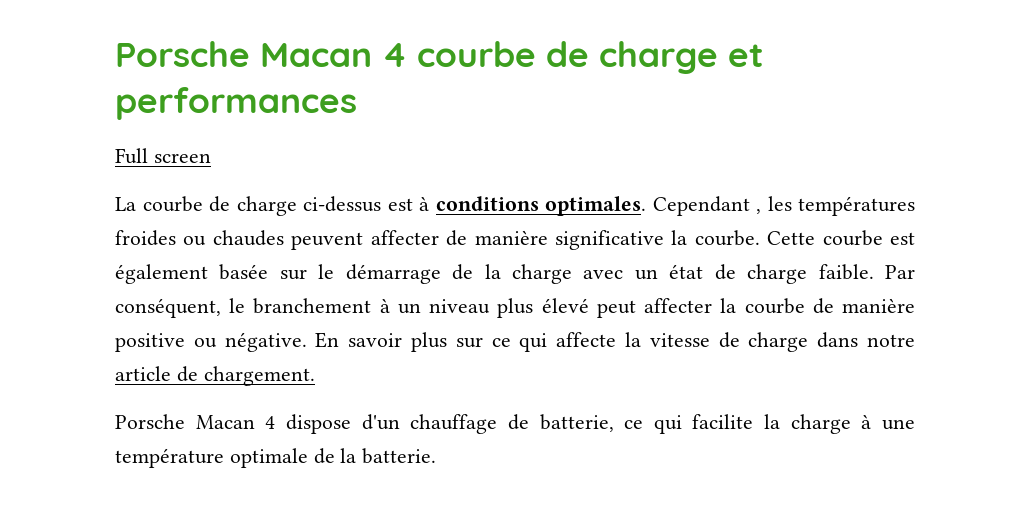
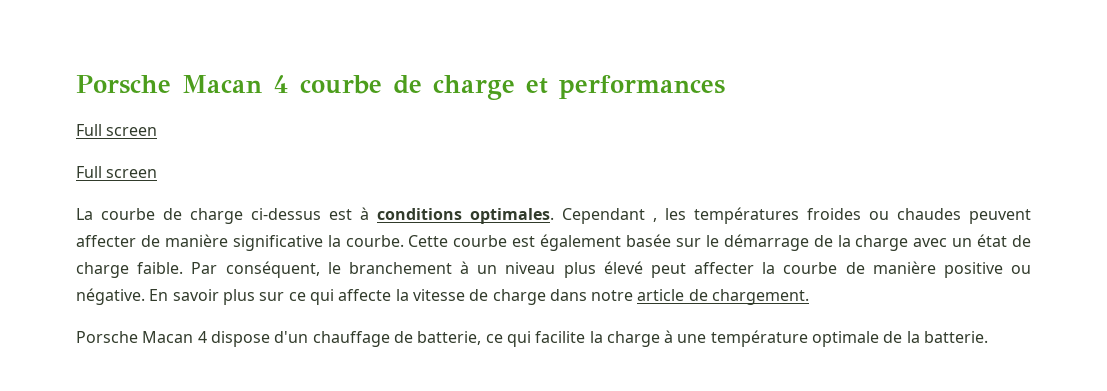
  Porsche Macan 4 courbe de charge et performances
+ Full screen

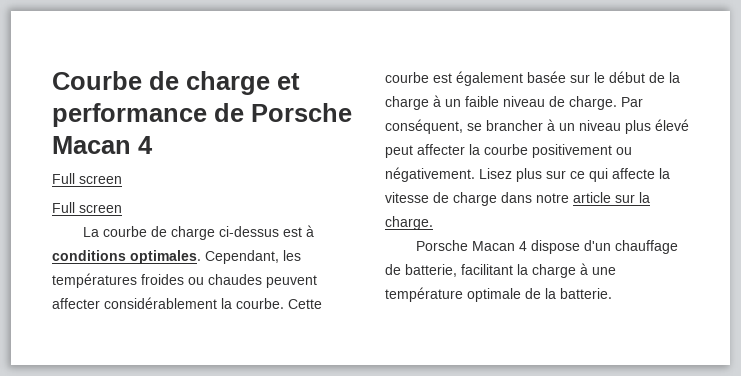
- Porsche Macan 4 courbe de charge et performances
+ Courbe de charge et performance de Porsche Macan 4
- Cependant , les températures froides ou chaudes peuvent affecter de manière significative la courbe.
+ Cependant, les températures froides ou chaudes peuvent affecter considérablement la courbe.
- Cette courbe est également basée sur le démarrage de la charge avec un état de charge faible. Par conséquent, le branchement à un niveau plus élevé peut affecter la courbe de manière positive ou négative. En savoir plus sur ce qui affecte la vitesse de charge dans notre article de chargement.
+ Cette courbe est également basée sur le début de la charge à un faible niveau de charge. Par conséquent, se brancher à un niveau plus élevé peut affecter la courbe positivement ou négativement. Lisez plus sur ce qui affecte la vitesse de charge dans notre article sur la charge.
- Porsche Macan 4 dispose d'un chauffage de batterie, ce qui facilite la charge à une température optimale de la batterie.
+ Porsche Macan 4 dispose d'un chauffage de batterie, facilitant la charge à une température optimale de la batterie.

